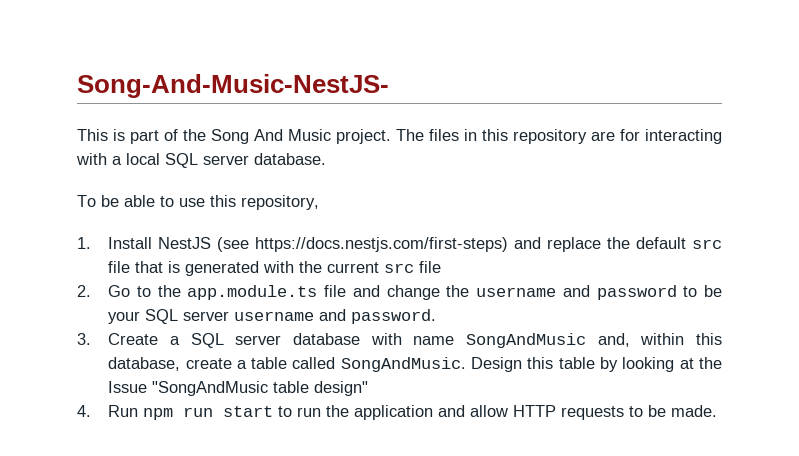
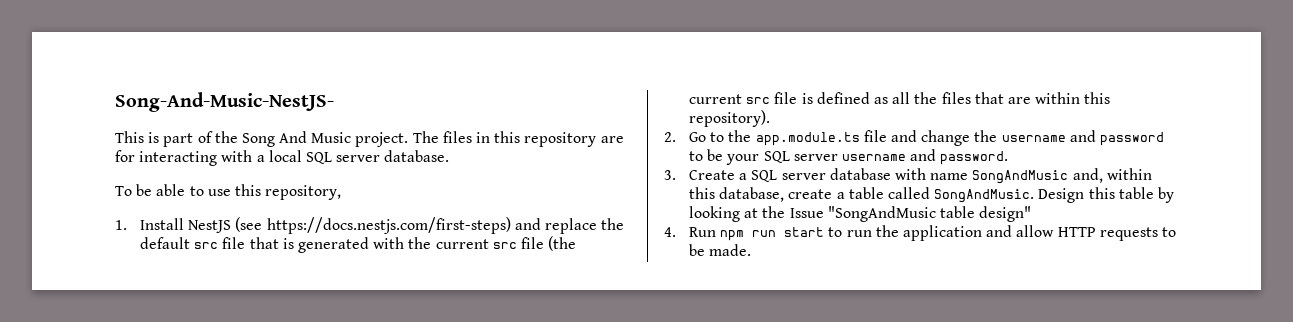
- 1. Install NestJS (see https://docs.nestjs.com/first-steps) and replace the default src file that is generated with the current src file
+ 1. Install NestJS (see https://docs.nestjs.com/first-steps) and replace the default src file that is generated with the current src file (the current src file is defined as all the files that are within this repository).

